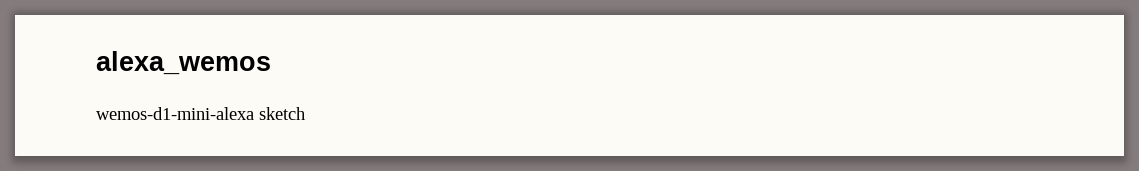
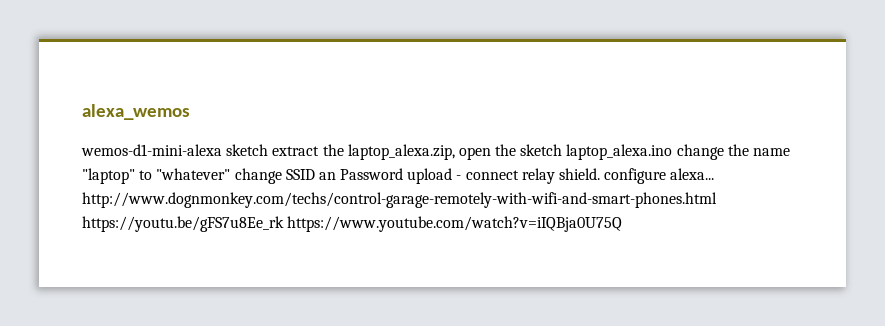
- wemos-d1-mini-alexa sketch
+ wemos-d1-mini-alexa sketch extract the laptop_alexa.zip, open the sketch laptop_alexa.ino change the name "laptop" to "whatever" change SSID an Password upload - connect relay shield. configure alexa... http://www.dognmonkey.com/techs/control-garage-remotely-with-wifi-and-smart-phones.html https://youtu.be/gFS7u8Ee_rk https://www.youtube.com/watch?v=iIQBja0U75Q

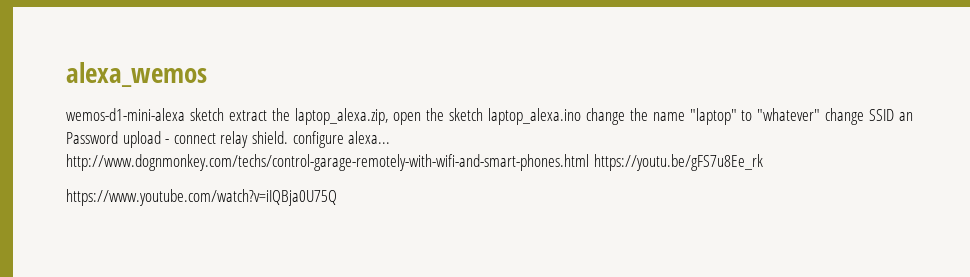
- wemos-d1-mini-alexa sketch extract the laptop_alexa.zip, open the sketch laptop_alexa.ino change the name "laptop" to "whatever" change SSID an Password upload - connect relay shield. configure alexa... http://www.dognmonkey.com/techs/control-garage-remotely-with-wifi-and-smart-phones.html https://youtu.be/gFS7u8Ee_rk https://www.youtube.com/watch?v=iIQBja0U75Q
+ wemos-d1-mini-alexa sketch extract the laptop_alexa.zip, open the sketch laptop_alexa.ino change the name "laptop" to "whatever" change SSID an Password upload - connect relay shield. configure alexa... http://www.dognmonkey.com/techs/control-garage-remotely-with-wifi-and-smart-phones.html https://youtu.be/gFS7u8Ee_rk
+ https://www.youtube.com/watch?v=iIQBja0U75Q

